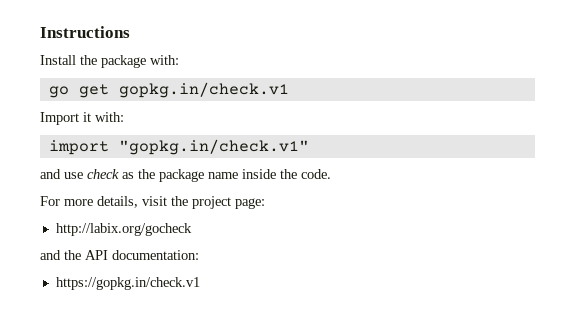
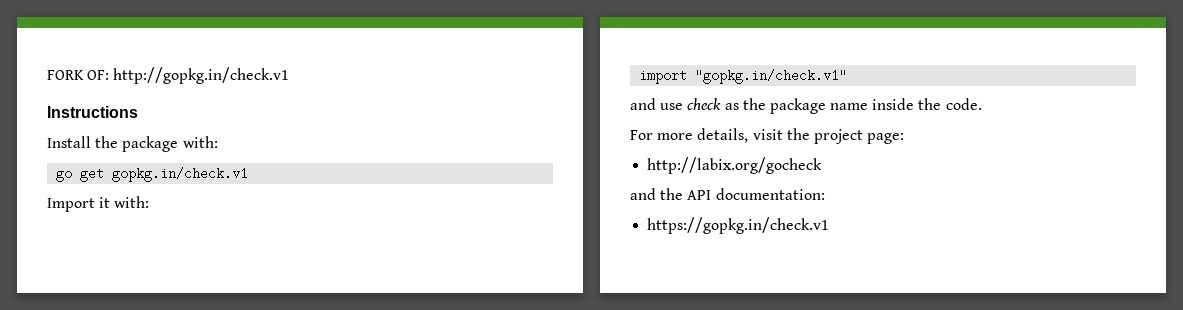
+ FORK OF: http://gopkg.in/check.v1

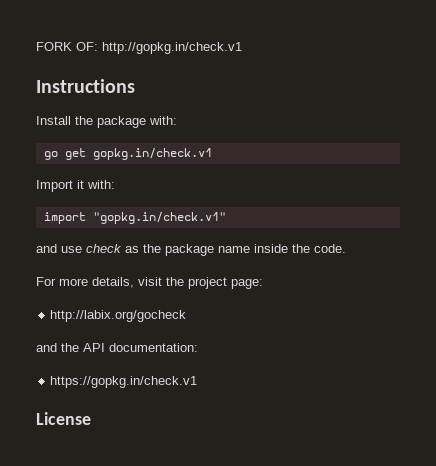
+ License

